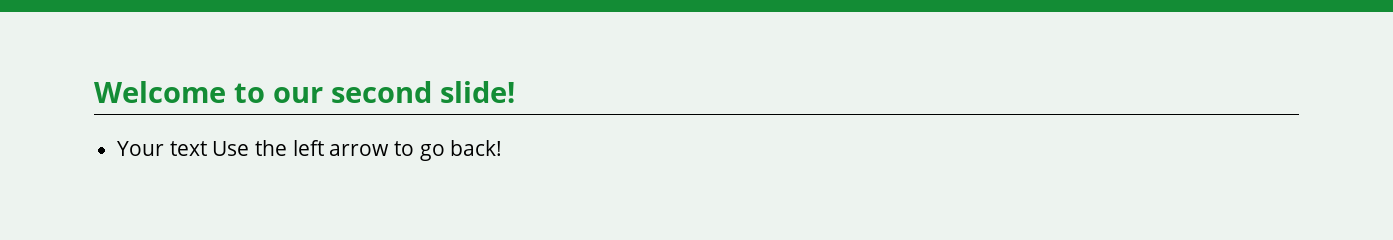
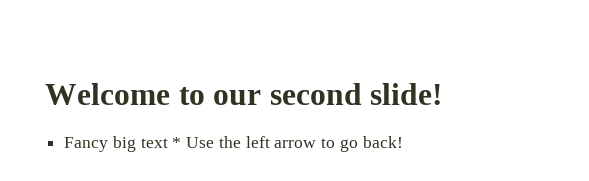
- Your text Use the left arrow to go back!
+ Fancy big text * Use the left arrow to go back!

